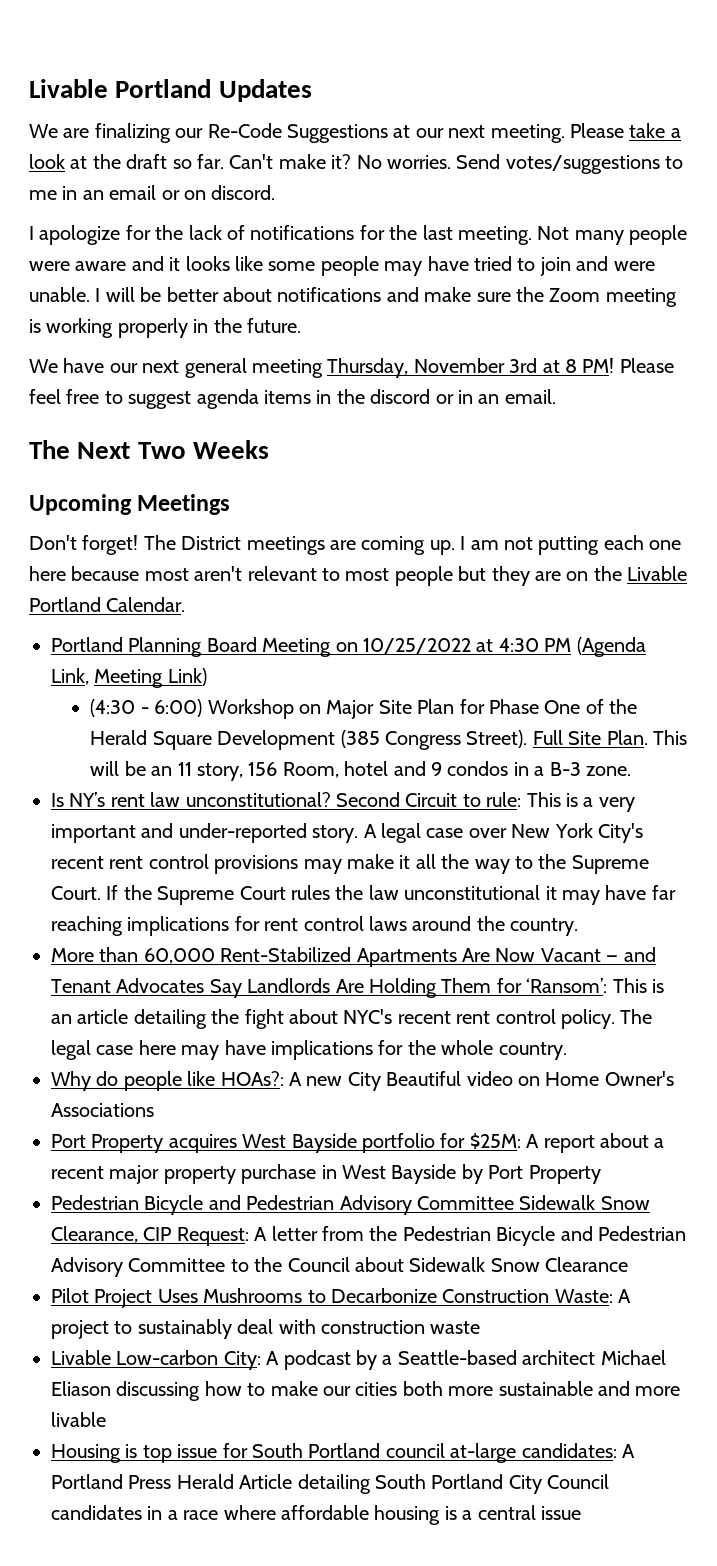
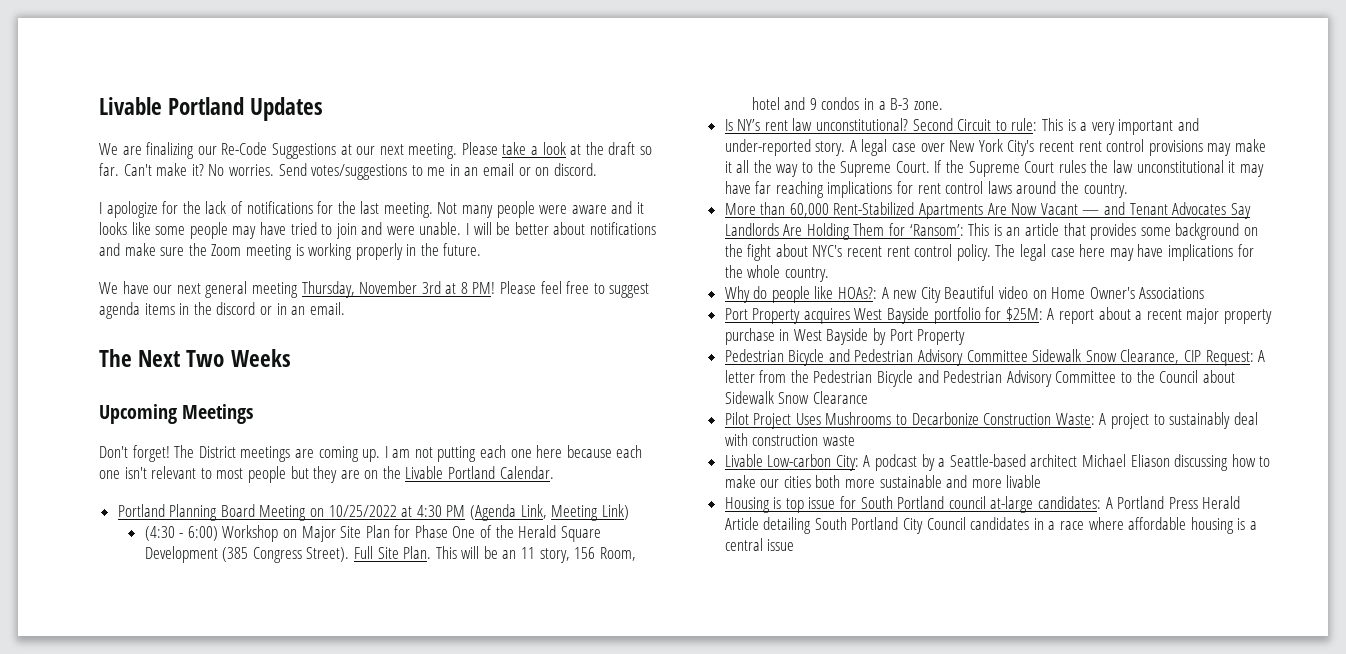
- I am not putting each one here because most aren't relevant to most people but they are on the Livable Portland Calendar.
+ I am not putting each one here because each one isn't relevant to most people but they are on the Livable Portland Calendar.
- More than 60,000 Rent-Stabilized Apartments Are Now Vacant — and Tenant Advocates Say Landlords Are Holding Them for ‘Ransom’: This is an article detailing the fight about NYC's recent rent control policy.
+ More than 60,000 Rent-Stabilized Apartments Are Now Vacant — and Tenant Advocates Say Landlords Are Holding Them for ‘Ransom’: This is an article that provides some background on the fight about NYC's recent rent control policy.

